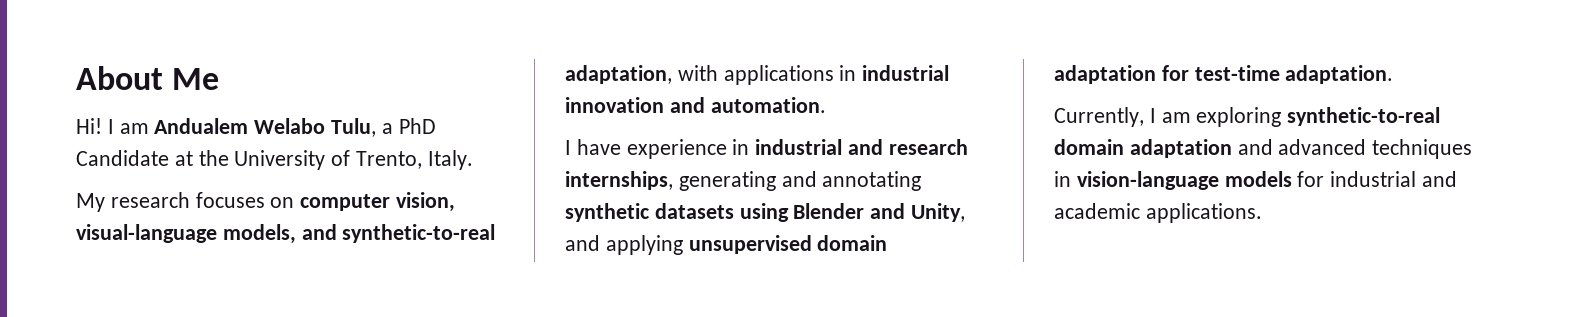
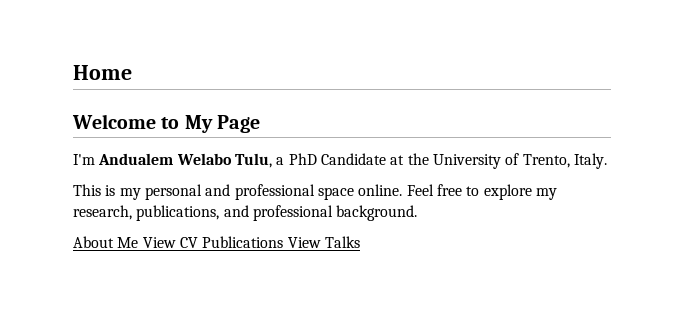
- About Me
- Hi! I am Andualem Welabo Tulu, a PhD Candidate at the University of Trento, Italy.
+ Home
+ Welcome to My Page
+ I'm Andualem Welabo Tulu, a PhD Candidate at the University of Trento, Italy.
- My research focuses on computer vision, visual-language models, and synthetic-to-real adaptation, with applications in industrial innovation and automation.
- I have experience in industrial and research internships, generating and annotating synthetic datasets using Blender and Unity, and applying unsupervised domain adaptation for test-time adaptation.
- Currently, I am exploring synthetic-to-real domain adaptation and advanced techniques in vision-language models for industrial and academic applications.
+ This is my personal and professional space online. Feel free to explore my research, publications, and professional background.
+ About Me View CV Publications View Talks

